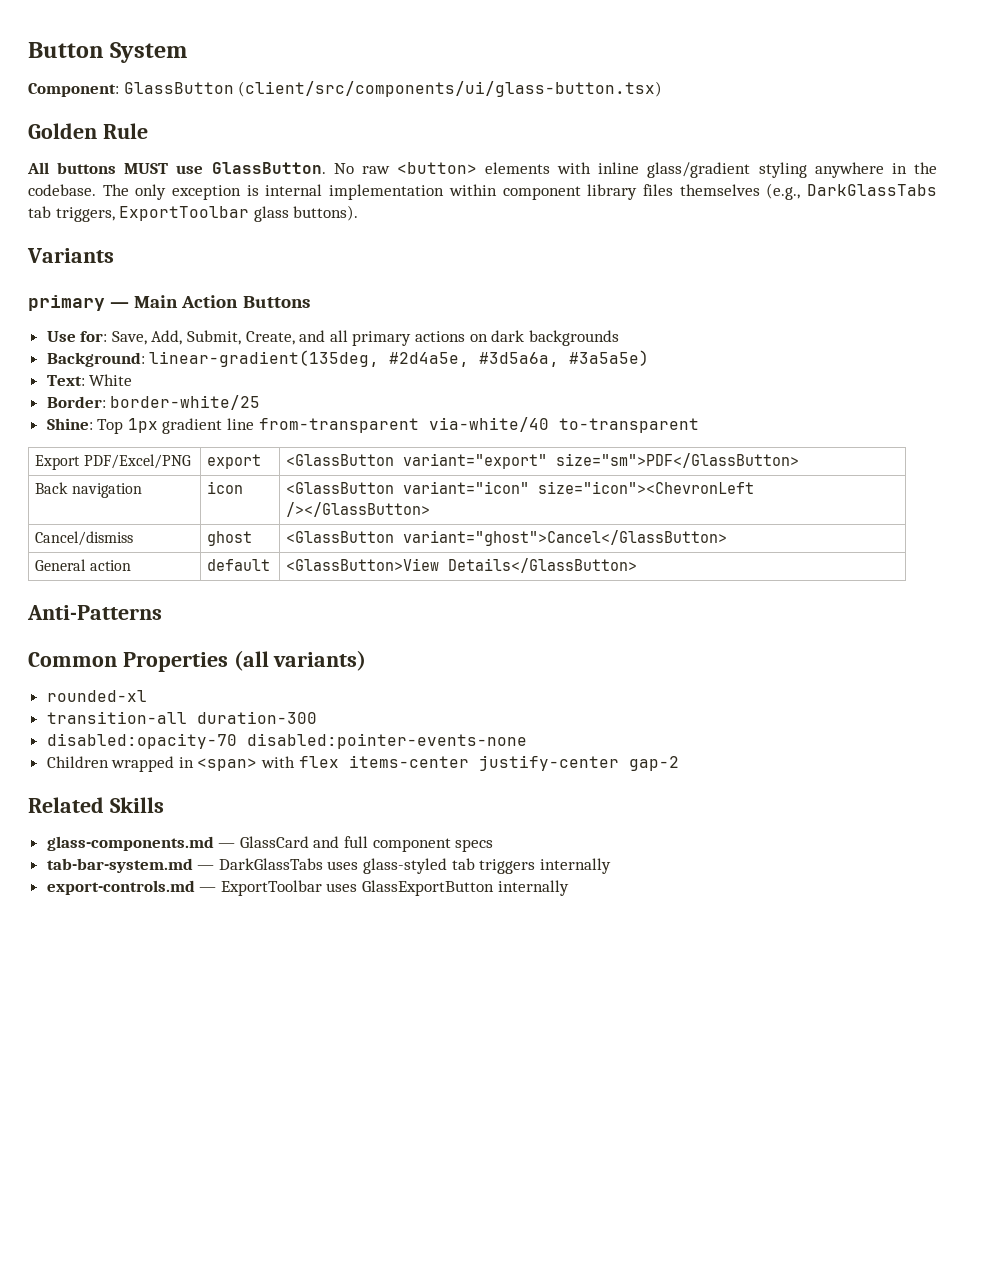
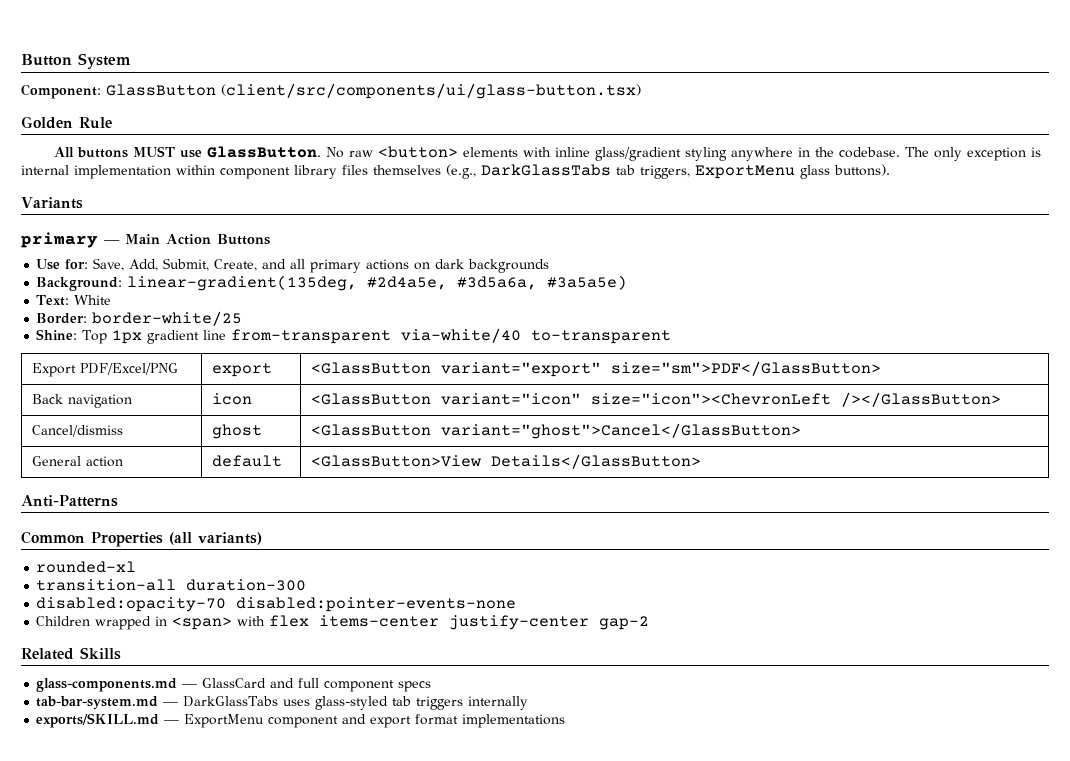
- The only exception is internal implementation within component library files themselves (e.g., DarkGlassTabs tab triggers, ExportToolbar glass buttons).
+ The only exception is internal implementation within component library files themselves (e.g., DarkGlassTabs tab triggers, ExportMenu glass buttons).
- export-controls.md — ExportToolbar uses GlassExportButton internally
+ exports/SKILL.md — ExportMenu component and export format implementations

